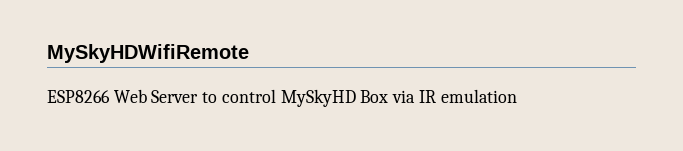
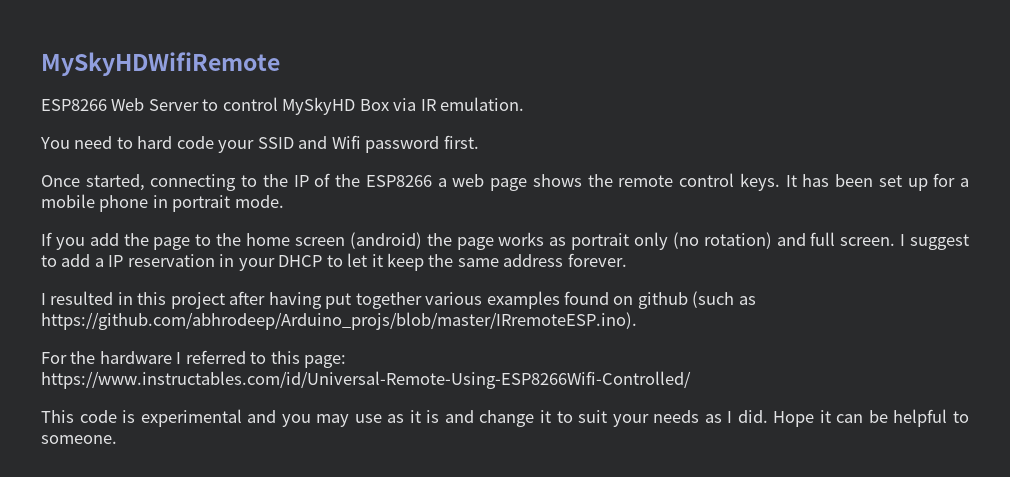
- ESP8266 Web Server to control MySkyHD Box via IR emulation
+ ESP8266 Web Server to control MySkyHD Box via IR emulation.
+ You need to hard code your SSID and Wifi password first.
+ Once started, connecting to the IP of the ESP8266 a web page shows the remote control keys. It has been set up for a mobile phone in portrait mode.
+ If you add the page to the home screen (android) the page works as portrait only (no rotation) and full screen. I suggest to add a IP reservation in your DHCP to let it keep the same address forever.
+ I resulted in this project after having put together various examples found on github (such as https://github.com/abhrodeep/Arduino_projs/blob/master/IRremoteESP.ino).
+ For the hardware I referred to this page: https://www.instructables.com/id/Universal-Remote-Using-ESP8266Wifi-Controlled/
+ This code is experimental and you may use as it is and change it to suit your needs as I did. Hope it can be helpful to someone.

